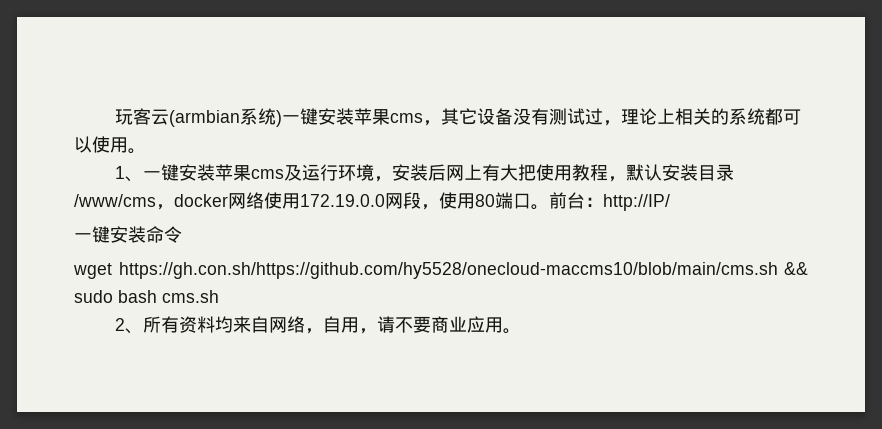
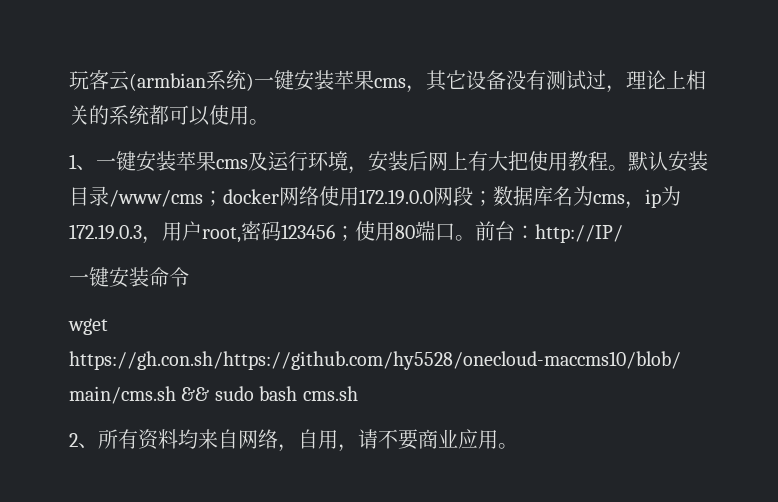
- 1、一键安装苹果cms及运行环境，安装后网上有大把使用教程，默认安装目录/www/cms，docker网络使用172.19.0.0网段，使用80端口。
+ 1、一键安装苹果cms及运行环境，安装后网上有大把使用教程。默认安装目录/www/cms；docker网络使用172.19.0.0网段；数据库名为cms，ip为172.19.0.3，用户root,密码123456；使用80端口。

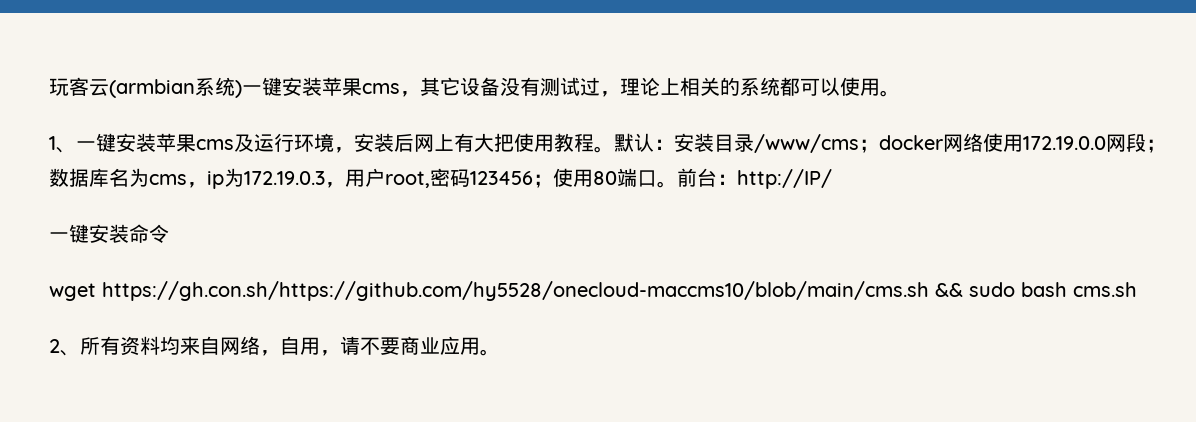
- 默认安装目录/www/cms；docker网络使用172.19.0.0网段；数据库名为cms，ip为172.19.0.3，用户root,密码123456；使用80端口。
+ 默认：安装目录/www/cms；docker网络使用172.19.0.0网段；数据库名为cms，ip为172.19.0.3，用户root,密码123456；使用80端口。

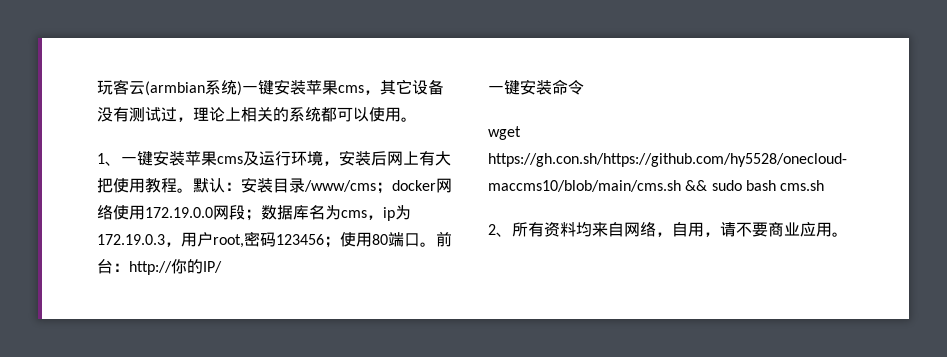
- 前台：http://IP/
+ 前台：http://你的IP/

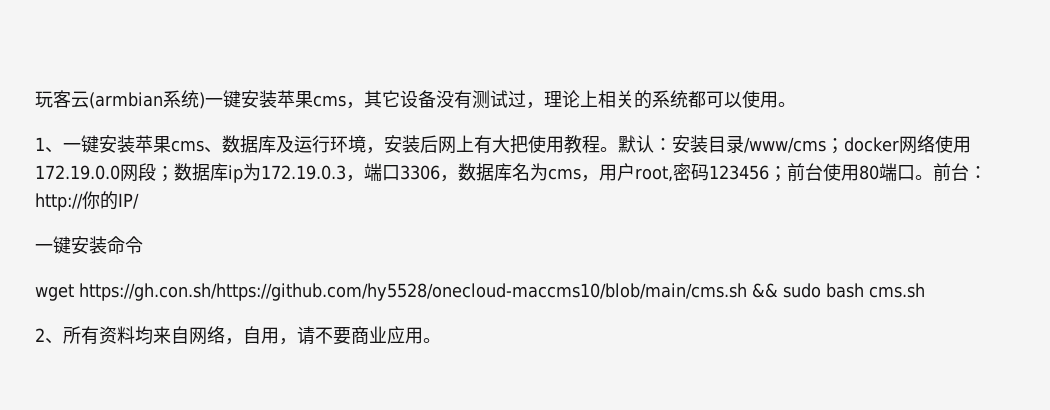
- 1、一键安装苹果cms及运行环境，安装后网上有大把使用教程。
+ 1、一键安装苹果cms、数据库及运行环境，安装后网上有大把使用教程。
- 默认：安装目录/www/cms；docker网络使用172.19.0.0网段；数据库名为cms，ip为172.19.0.3，用户root,密码123456；使用80端口。
+ 默认：安装目录/www/cms；docker网络使用172.19.0.0网段；数据库ip为172.19.0.3，端口3306，数据库名为cms，用户root,密码123456；前台使用80端口。

